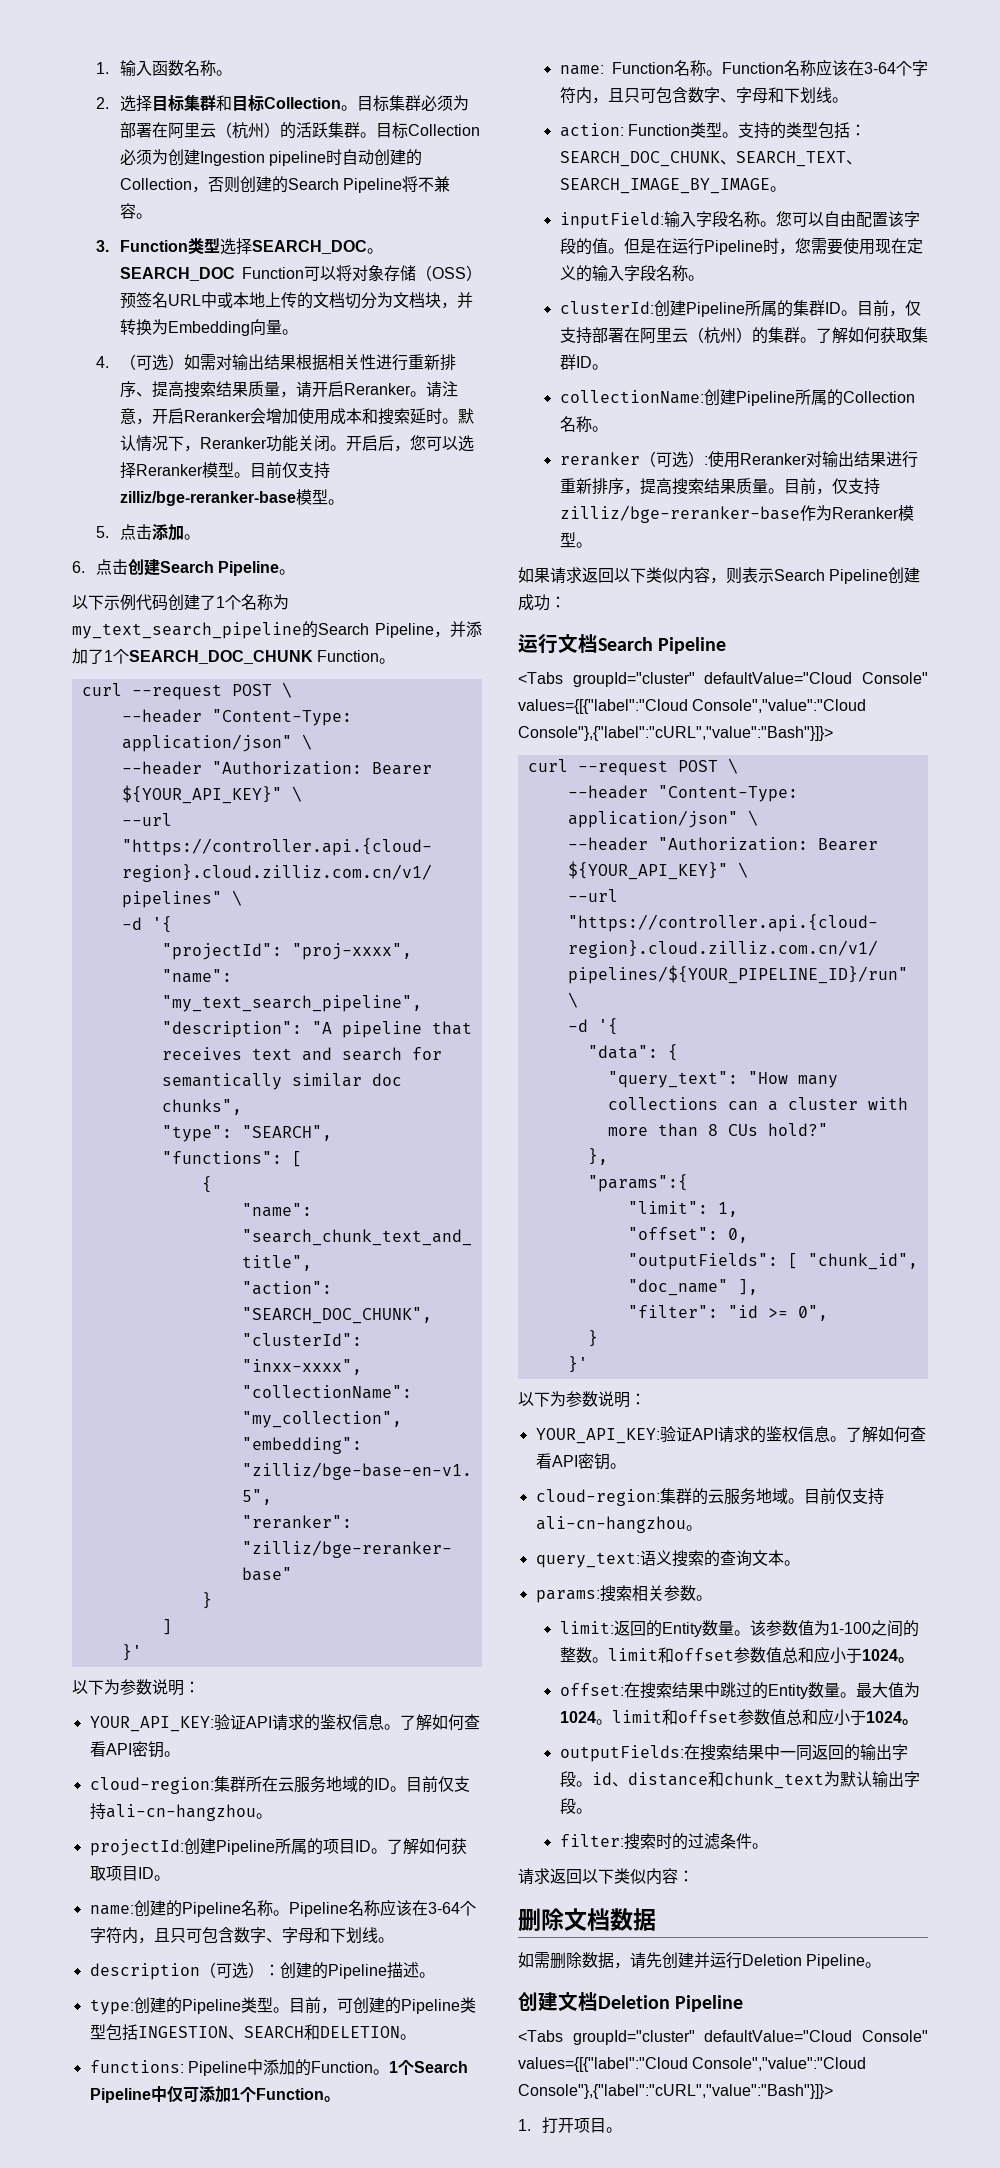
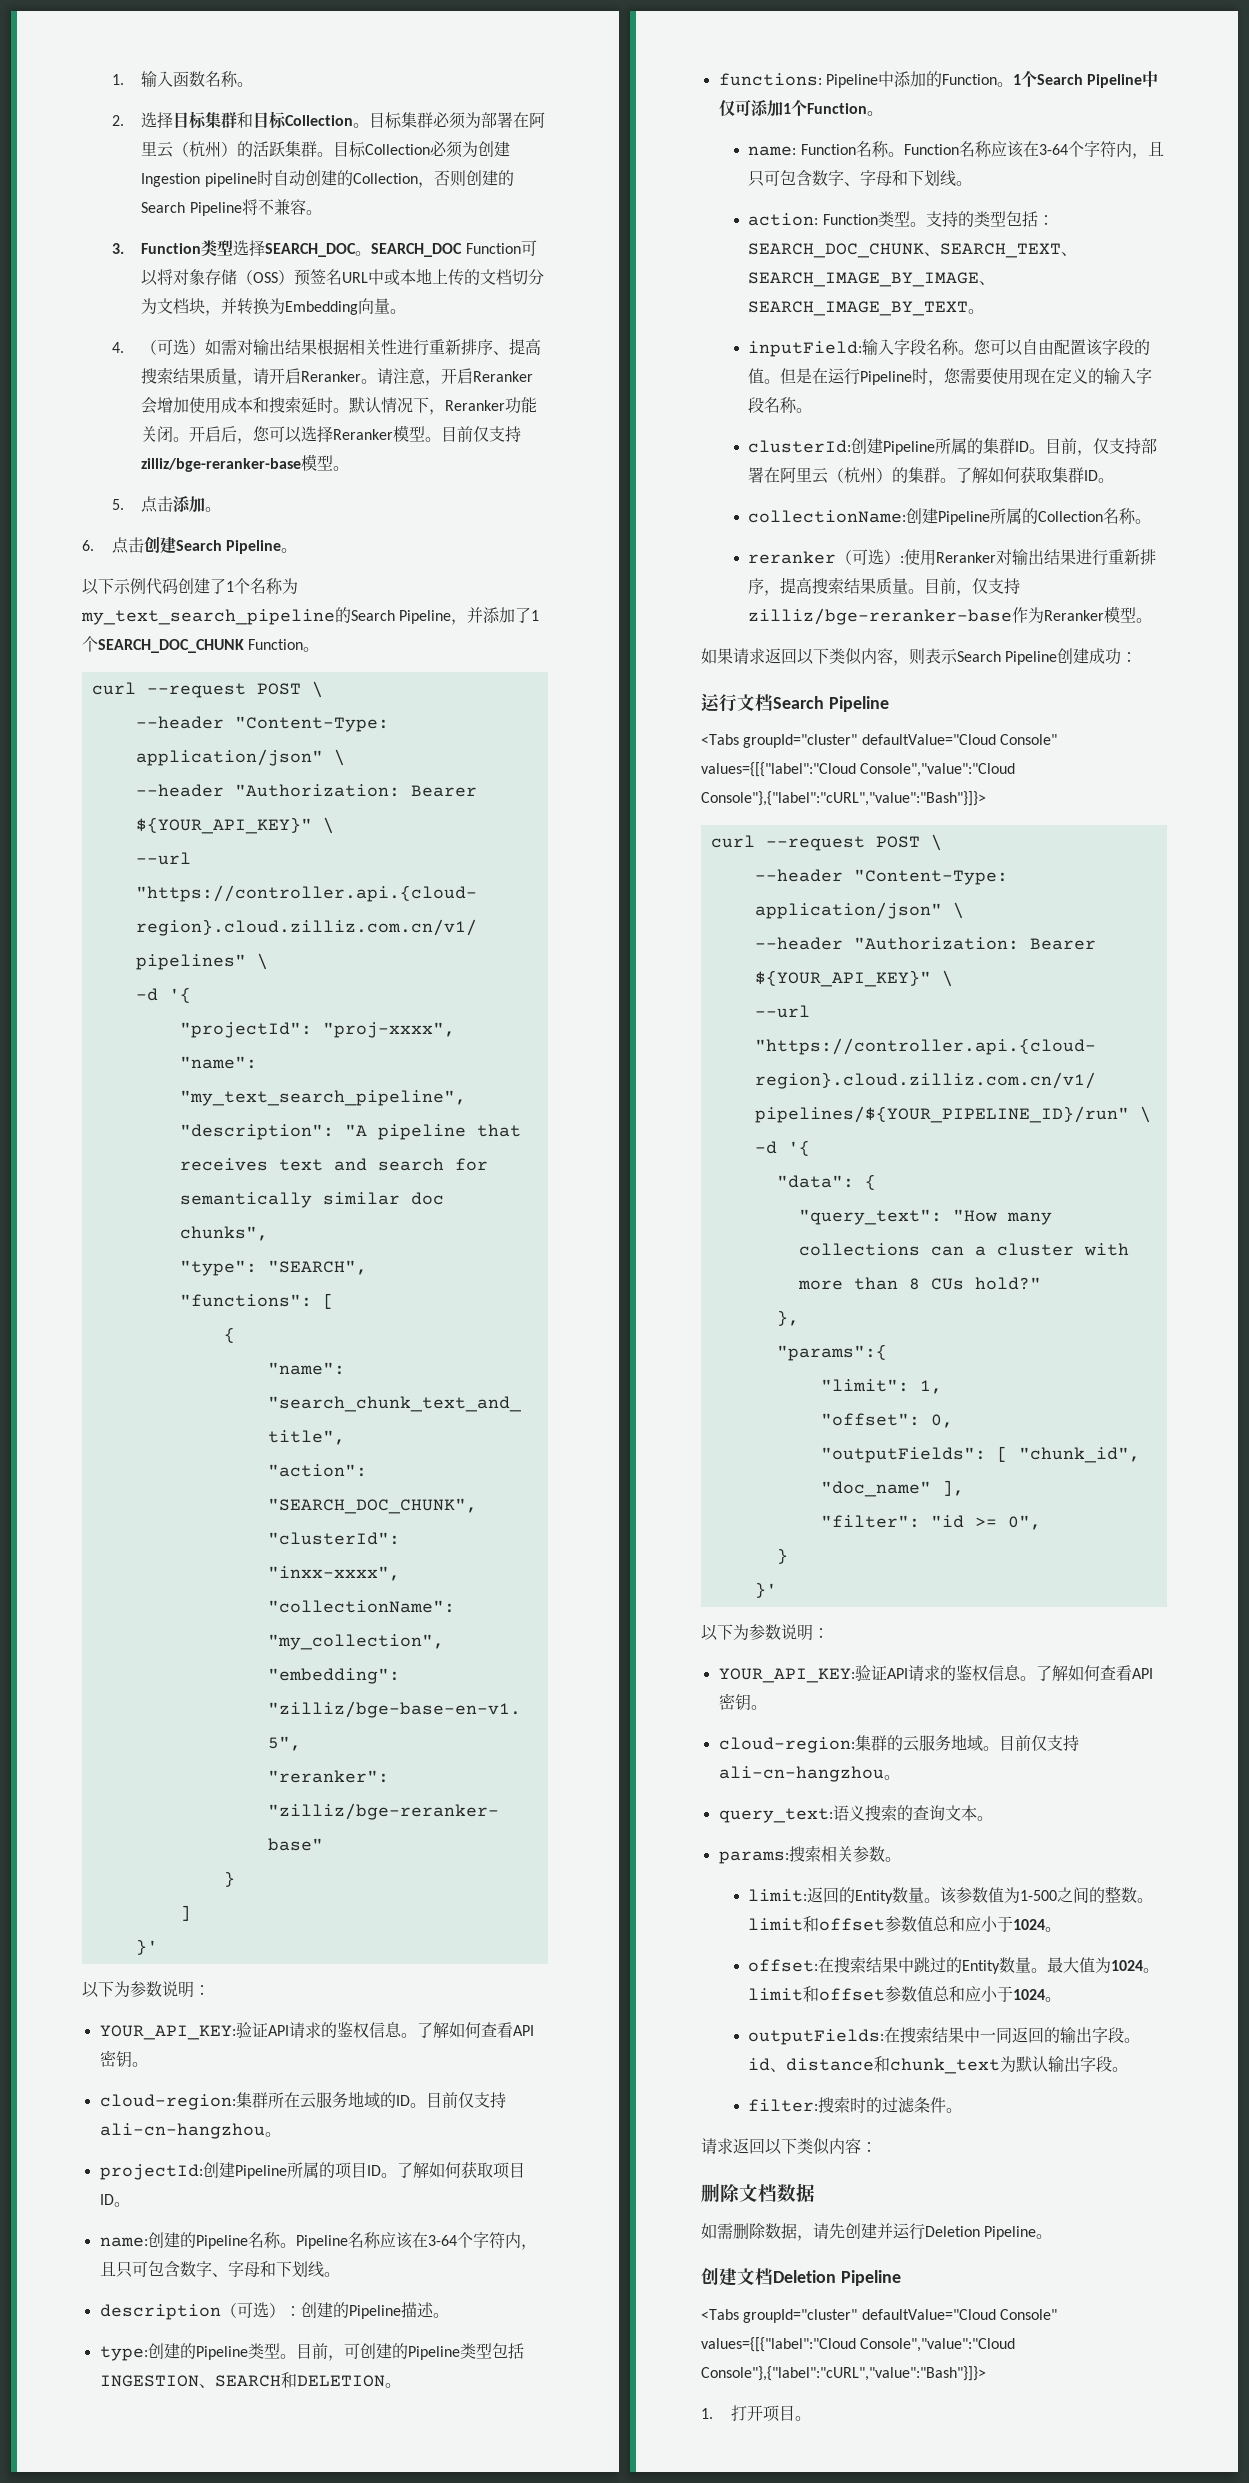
- 支持的类型包括：SEARCH_DOC_CHUNK、SEARCH_TEXT、SEARCH_IMAGE_BY_IMAGE。
+ 支持的类型包括：SEARCH_DOC_CHUNK、SEARCH_TEXT、SEARCH_IMAGE_BY_IMAGE、SEARCH_IMAGE_BY_TEXT。
- 该参数值为1-100之间的整数。limit和offset参数值总和应小于1024。
+ 该参数值为1-500之间的整数。limit和offset参数值总和应小于1024。

